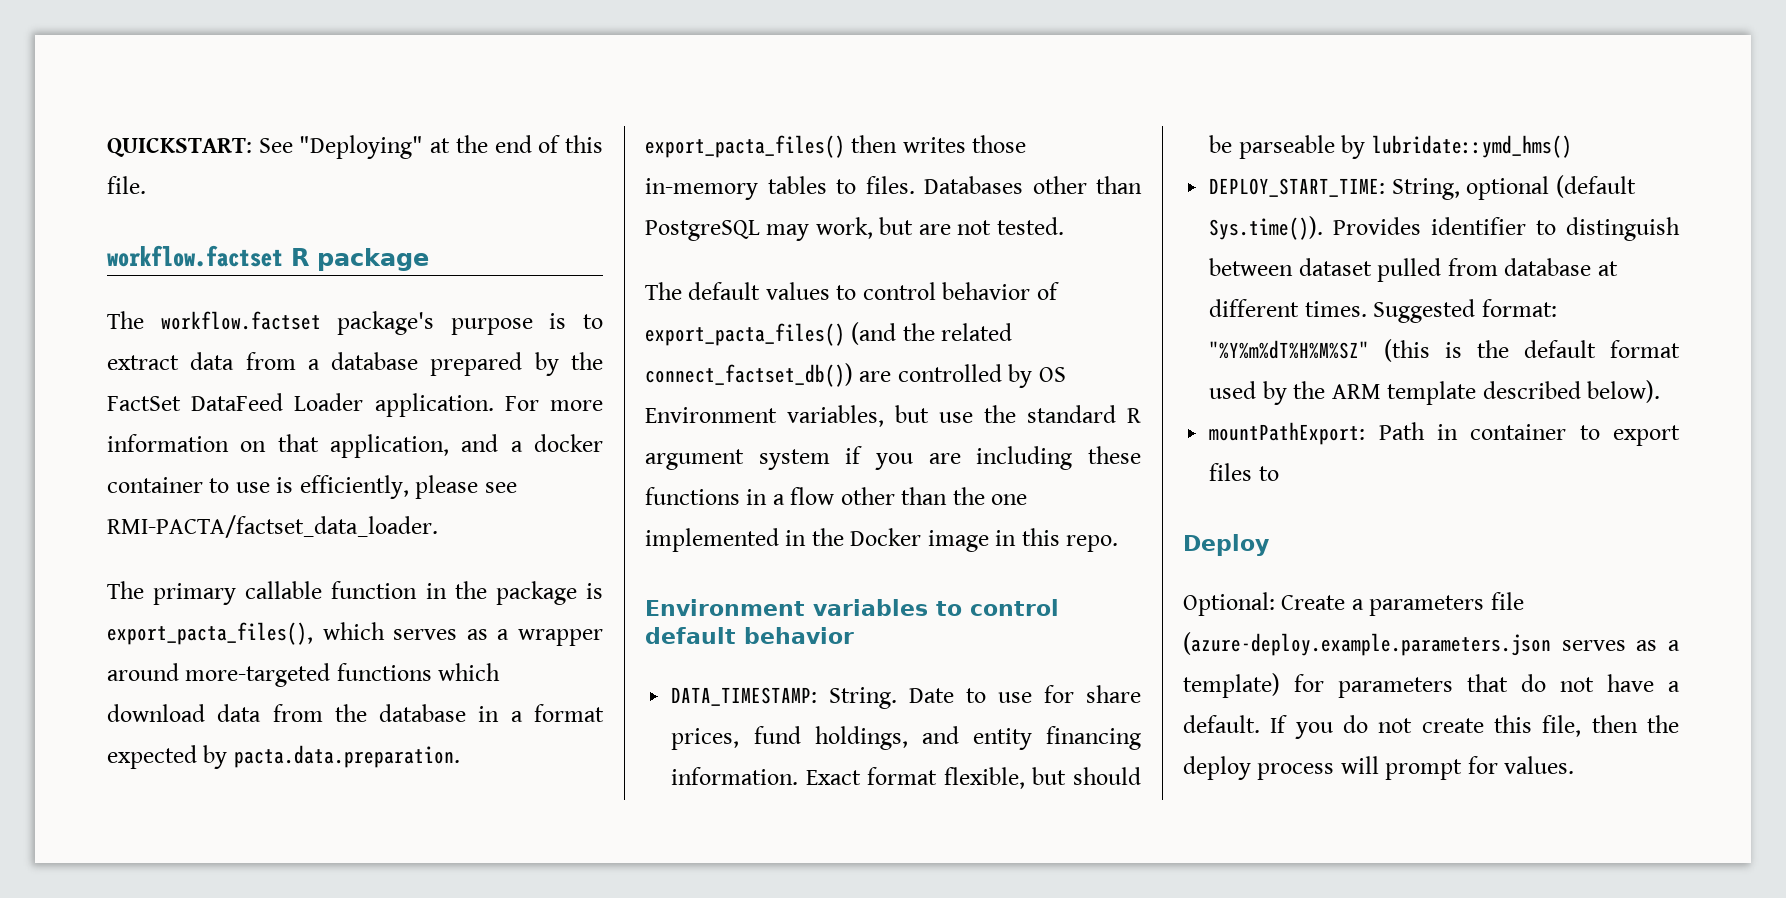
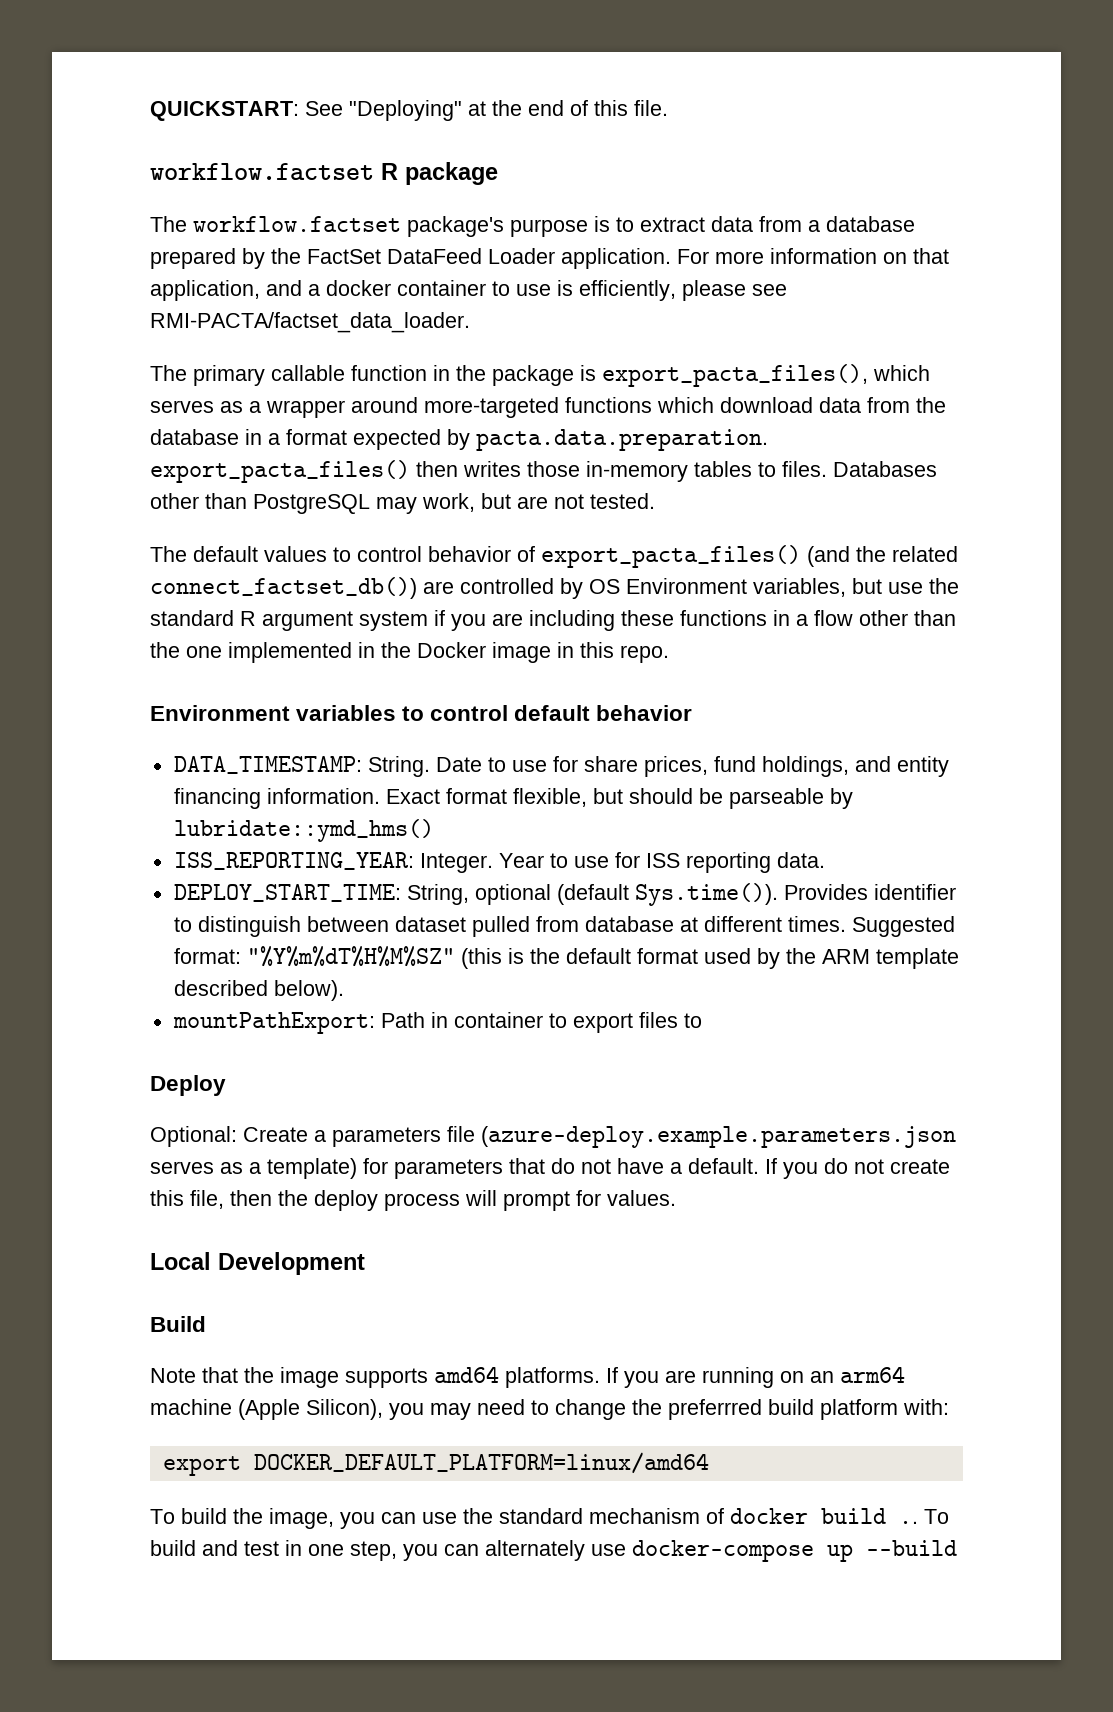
+ ISS_REPORTING_YEAR: Integer. Year to use for ISS reporting data.
+ Local Development
+ Build
+ Note that the image supports amd64 platforms. If you are running on an arm64 machine (Apple Silicon), you may need to change the preferrred build platform with:
+ export DOCKER_DEFAULT_PLATFORM=linux/amd64
+ To build the image, you can use the standard mechanism of docker build .. To build and test in one step, you can alternately use docker-compose up --build

